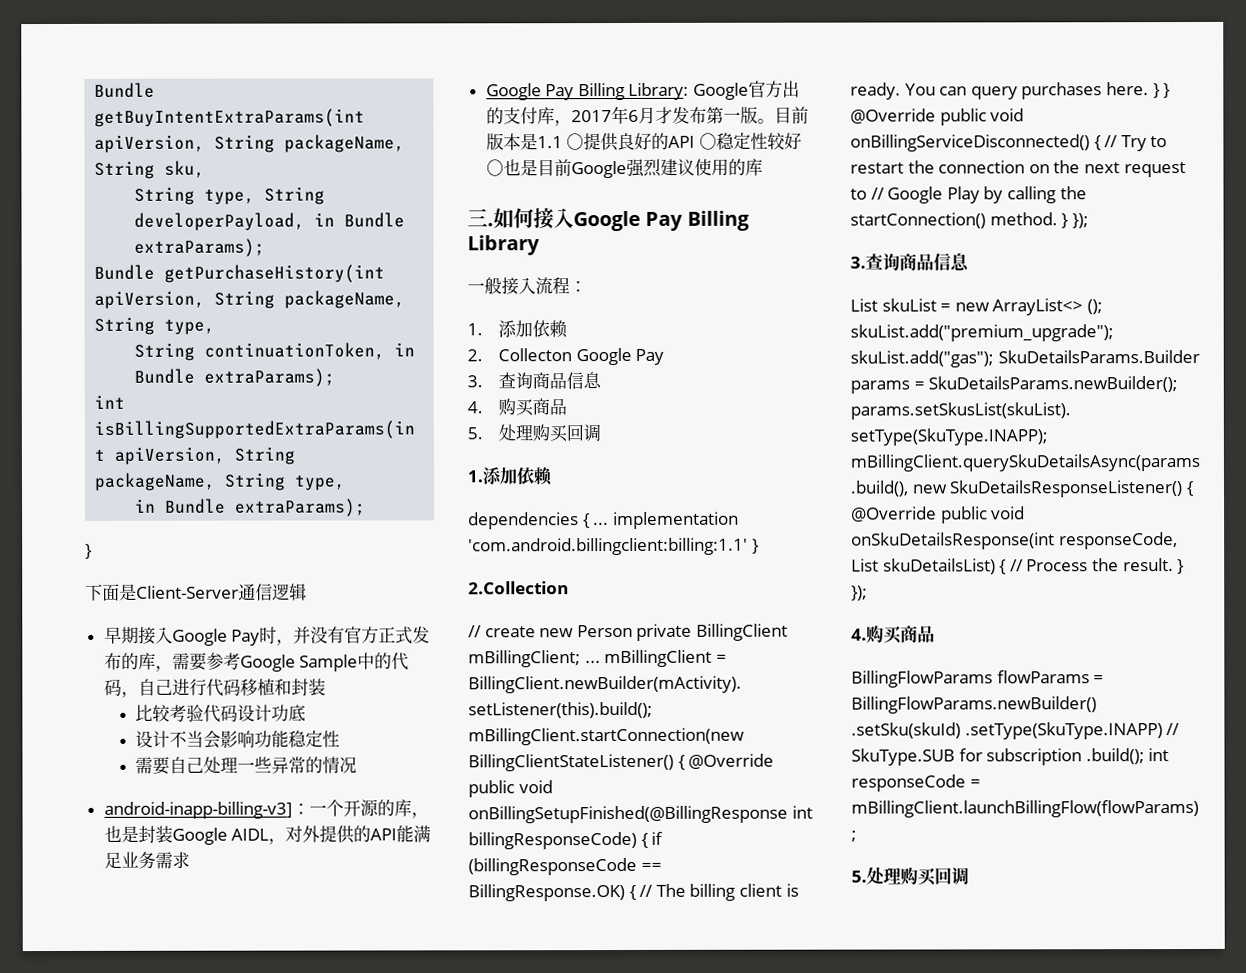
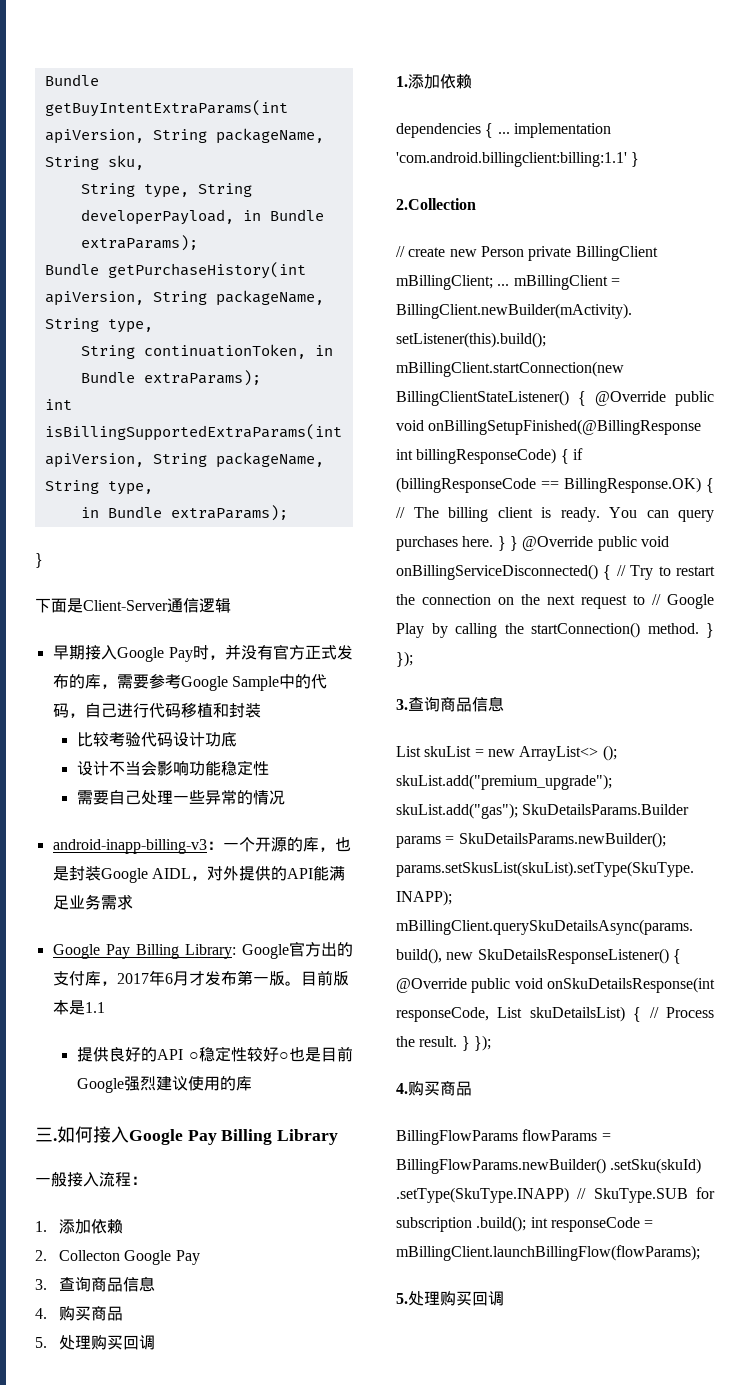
- android-inapp-billing-v3]：一个开源的库，也是封装Google AIDL，对外提供的API能满足业务需求
+ android-inapp-billing-v3：一个开源的库，也是封装Google AIDL，对外提供的API能满足业务需求
- 目前版本是1.1 ○提供良好的API ○稳定性较好○也是目前Google强烈建议使用的库
+ 目前版本是1.1
+ 提供良好的API ○稳定性较好○也是目前Google强烈建议使用的库

